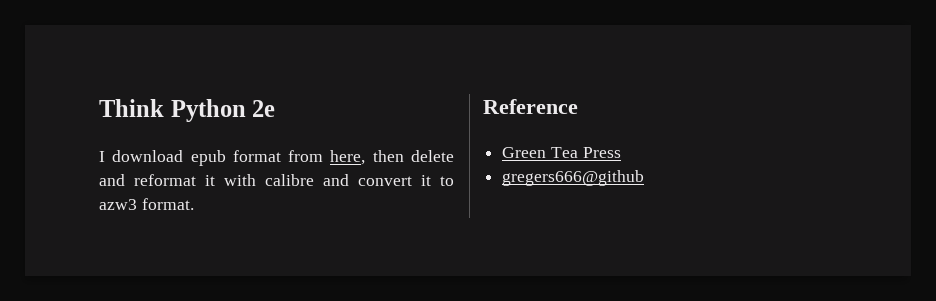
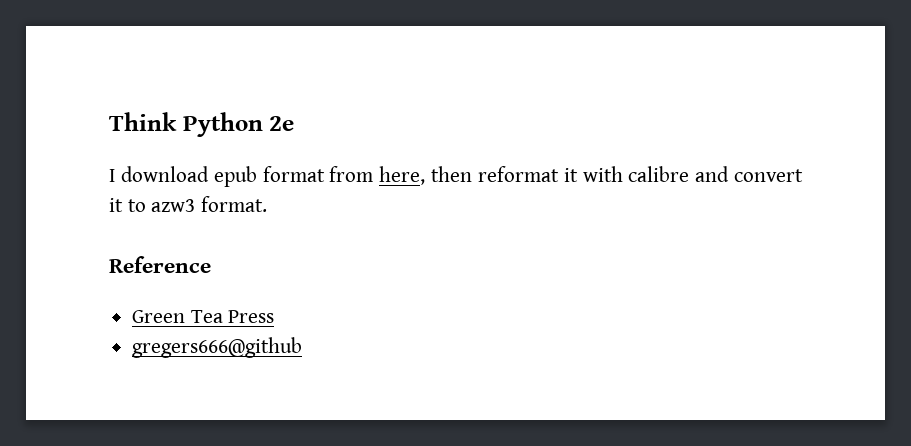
- I download epub format from here, then delete and reformat it with calibre and convert it to azw3 format.
+ I download epub format from here, then reformat it with calibre and convert it to azw3 format.

